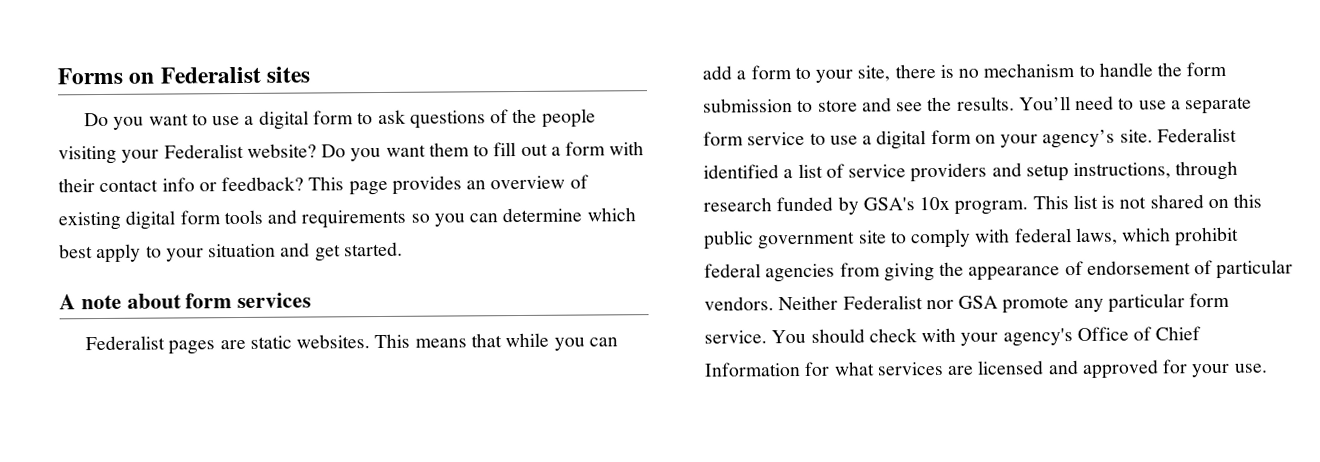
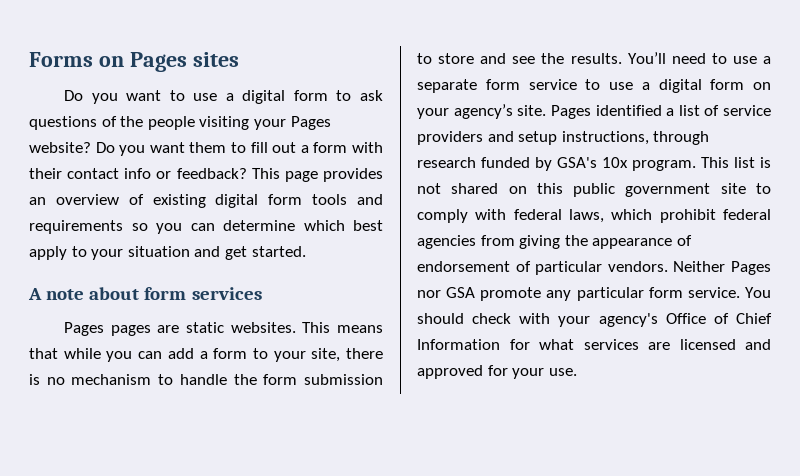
- Forms on Federalist sites
+ Forms on Pages sites
- Do you want to use a digital form to ask questions of the people visiting your Federalist website?
+ Do you want to use a digital form to ask questions of the people visiting your Pages website?
- Federalist pages are static websites.
+ Pages pages are static websites.
- Federalist identified a list of service providers and setup instructions, through research funded by GSA's 10x program.
+ Pages identified a list of service providers and setup instructions, through research funded by GSA's 10x program.
- Neither Federalist nor GSA promote any particular form service.
+ Neither Pages nor GSA promote any particular form service.

